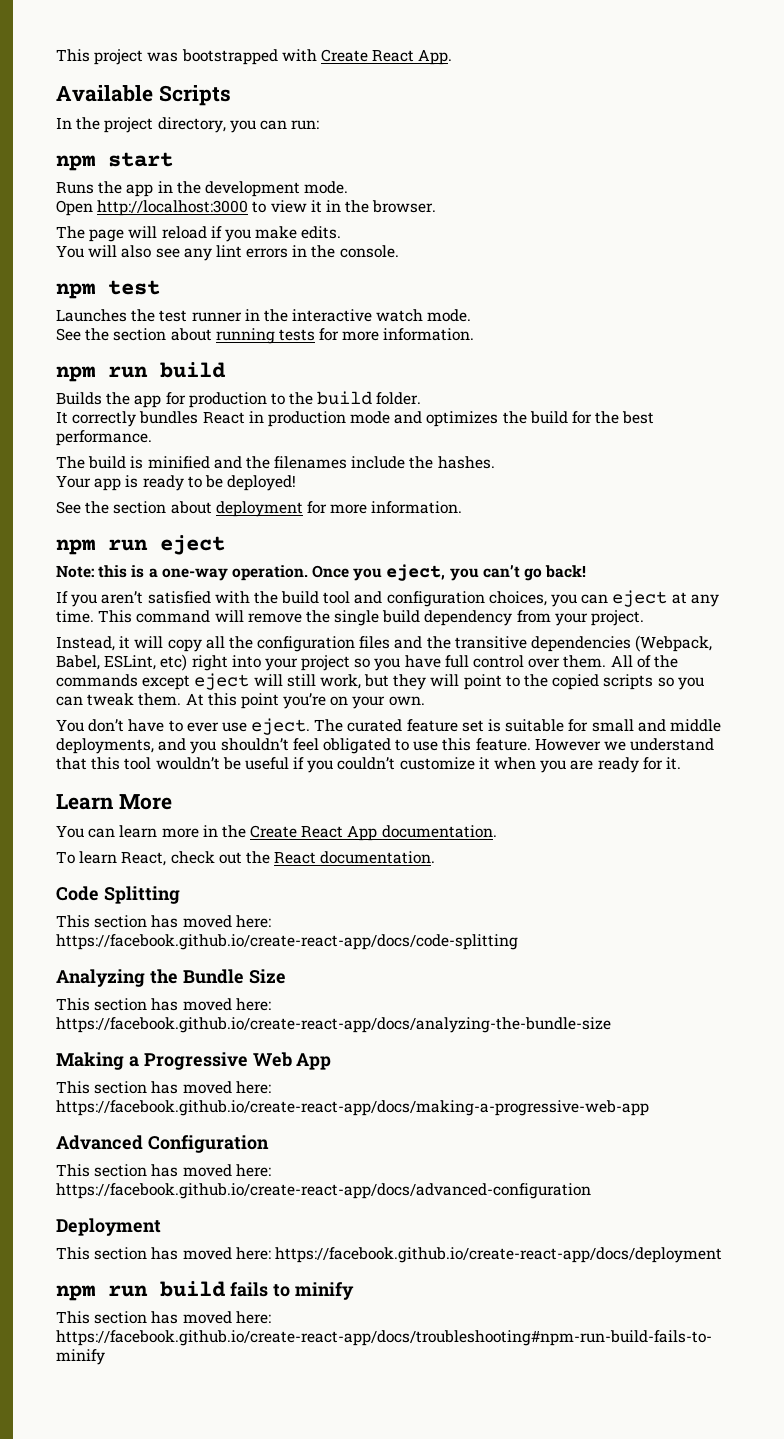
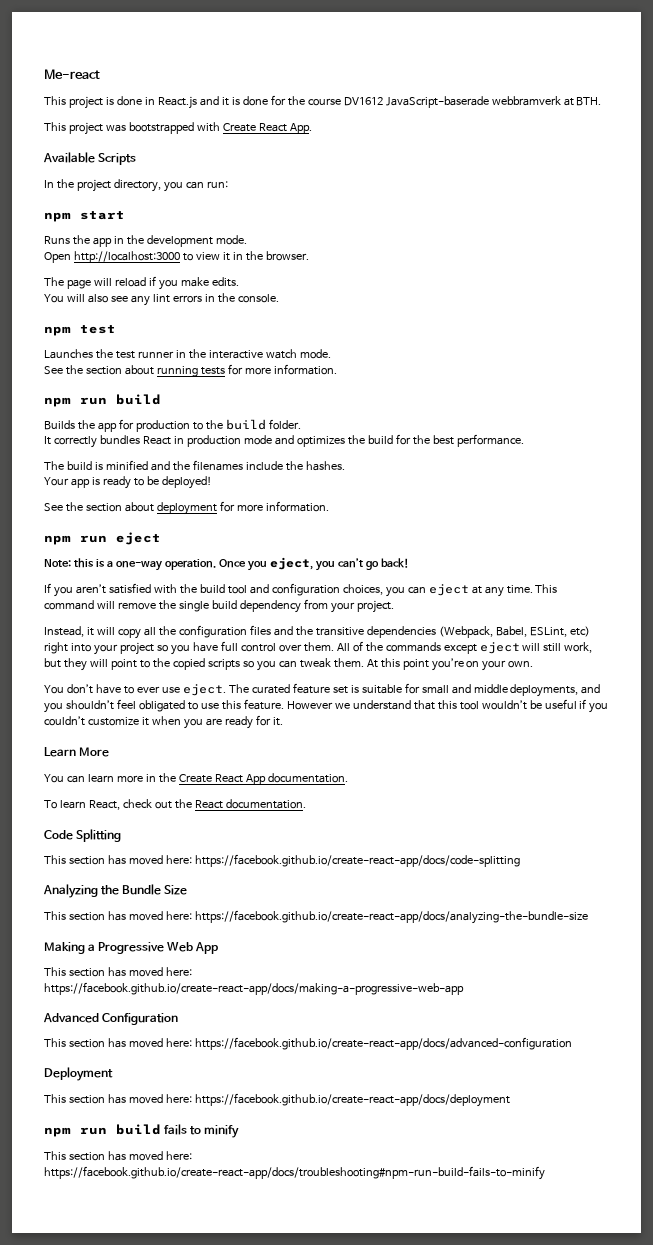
+ Me-react
+ This project is done in React.js and it is done for the course DV1612 JavaScript-baserade webbramverk at BTH.

